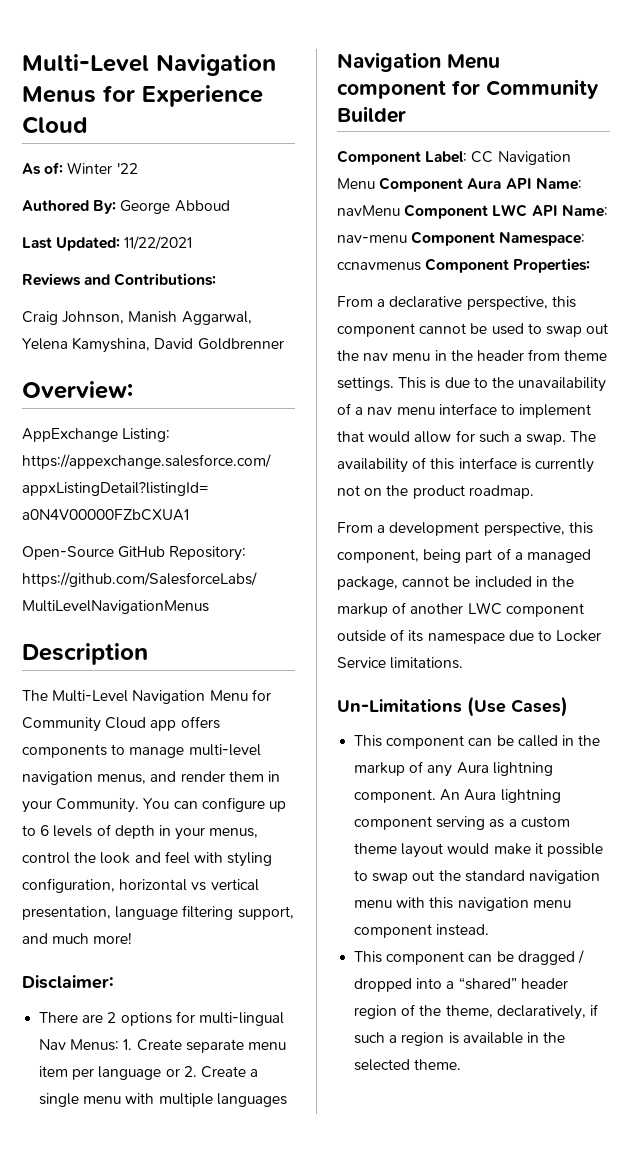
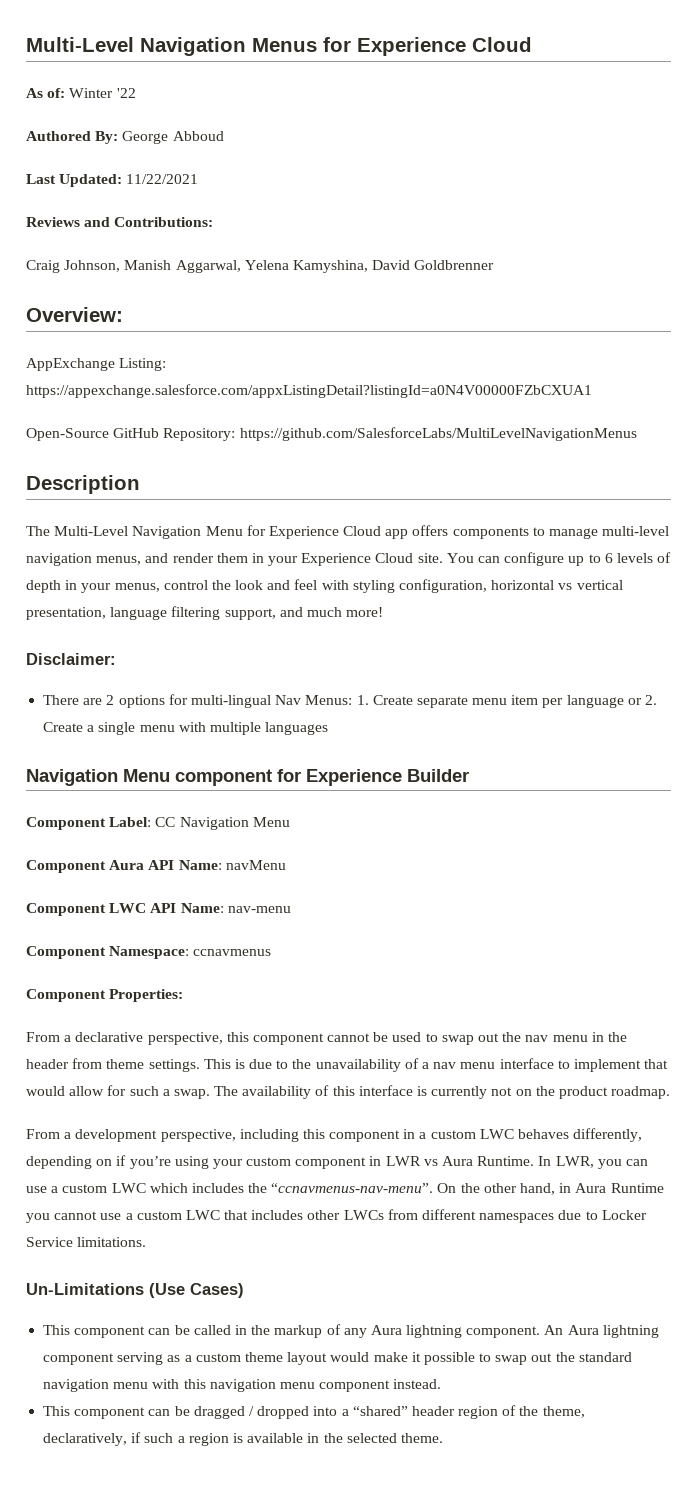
- The Multi-Level Navigation Menu for Community Cloud app offers components to manage multi-level navigation menus, and render them in your Community.
+ The Multi-Level Navigation Menu for Experience Cloud app offers components to manage multi-level navigation menus, and render them in your Experience Cloud site.
- Navigation Menu component for Community Builder
+ Navigation Menu component for Experience Builder
- Component Label: CC Navigation Menu Component Aura API Name: navMenu Component LWC API Name: nav-menu Component Namespace: ccnavmenus Component Properties:
+ Component Label: CC Navigation Menu
+ Component Aura API Name: navMenu
+ Component LWC API Name: nav-menu
+ Component Namespace: ccnavmenus
+ Component Properties:
- From a development perspective, this component, being part of a managed package, cannot be included in the markup of another LWC component outside of its namespace due to Locker Service limitations.
+ From a development perspective, including this component in a custom LWC behaves differently, depending on if you’re using your custom component in LWR vs Aura Runtime. In LWR, you can use a custom LWC which includes the “ccnavmenus-nav-menu”. On the other hand, in Aura Runtime you cannot use a custom LWC that includes other LWCs from different namespaces due to Locker Service limitations.

